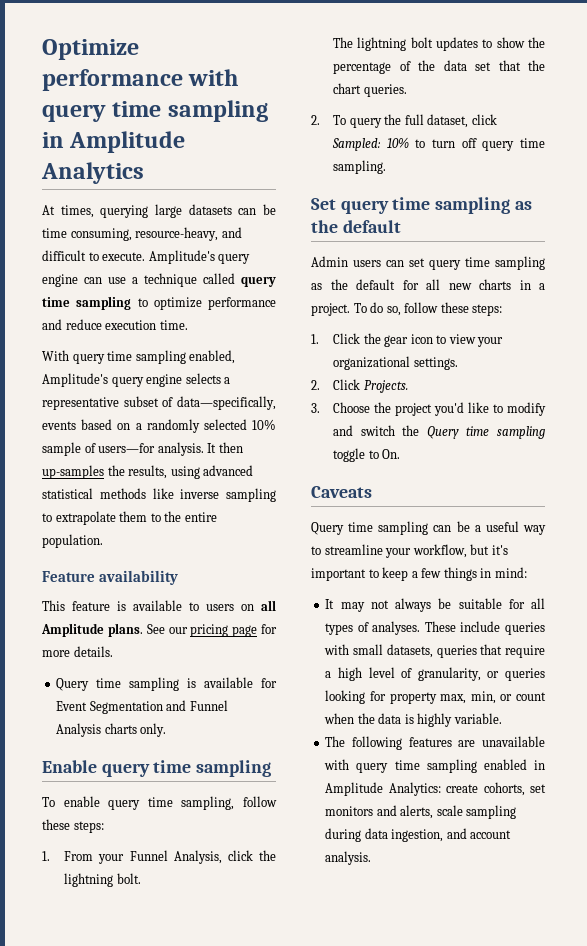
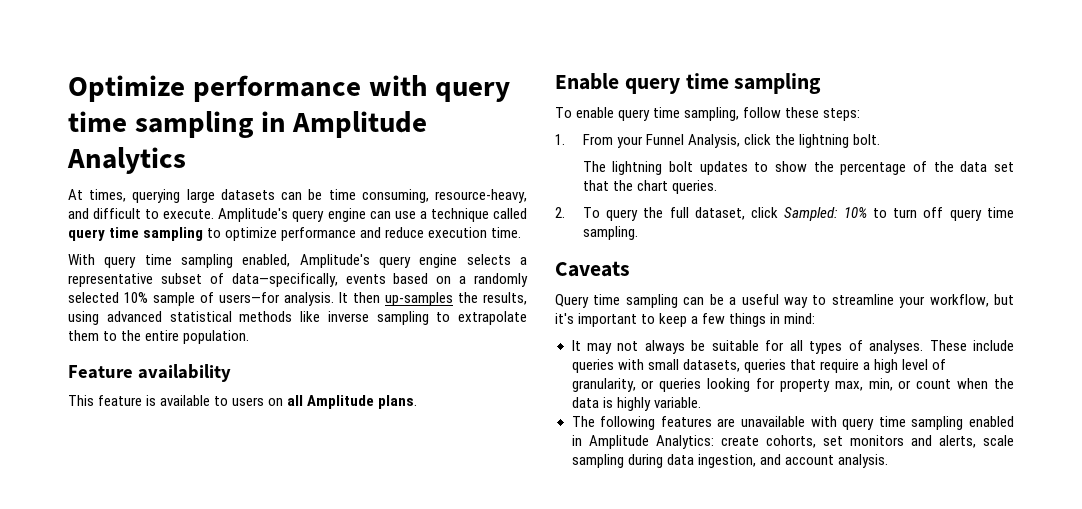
- See our pricing page for more details.
- Query time sampling is available for Event Segmentation and Funnel Analysis charts only.
- Set query time sampling as the default
- Admin users can set query time sampling as the default for all new charts in a project. To do so, follow these steps:
- 1. Click the gear icon to view your organizational settings.
- 2. Click Projects.
- 3. Choose the project you'd like to modify and switch the Query time sampling toggle to On.

